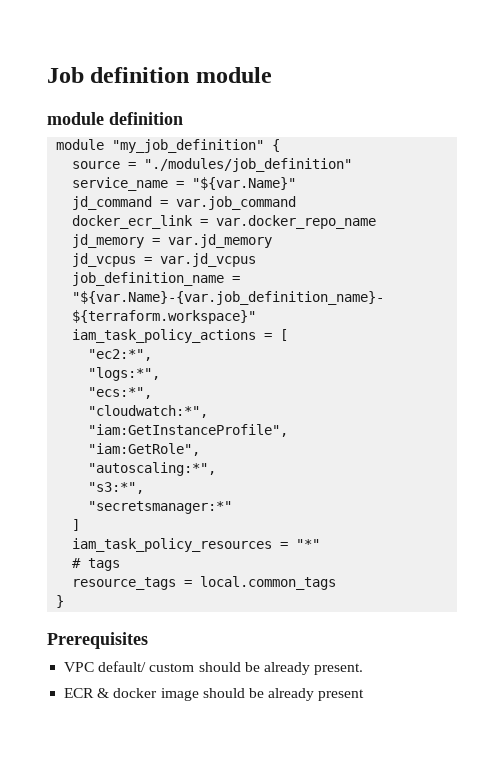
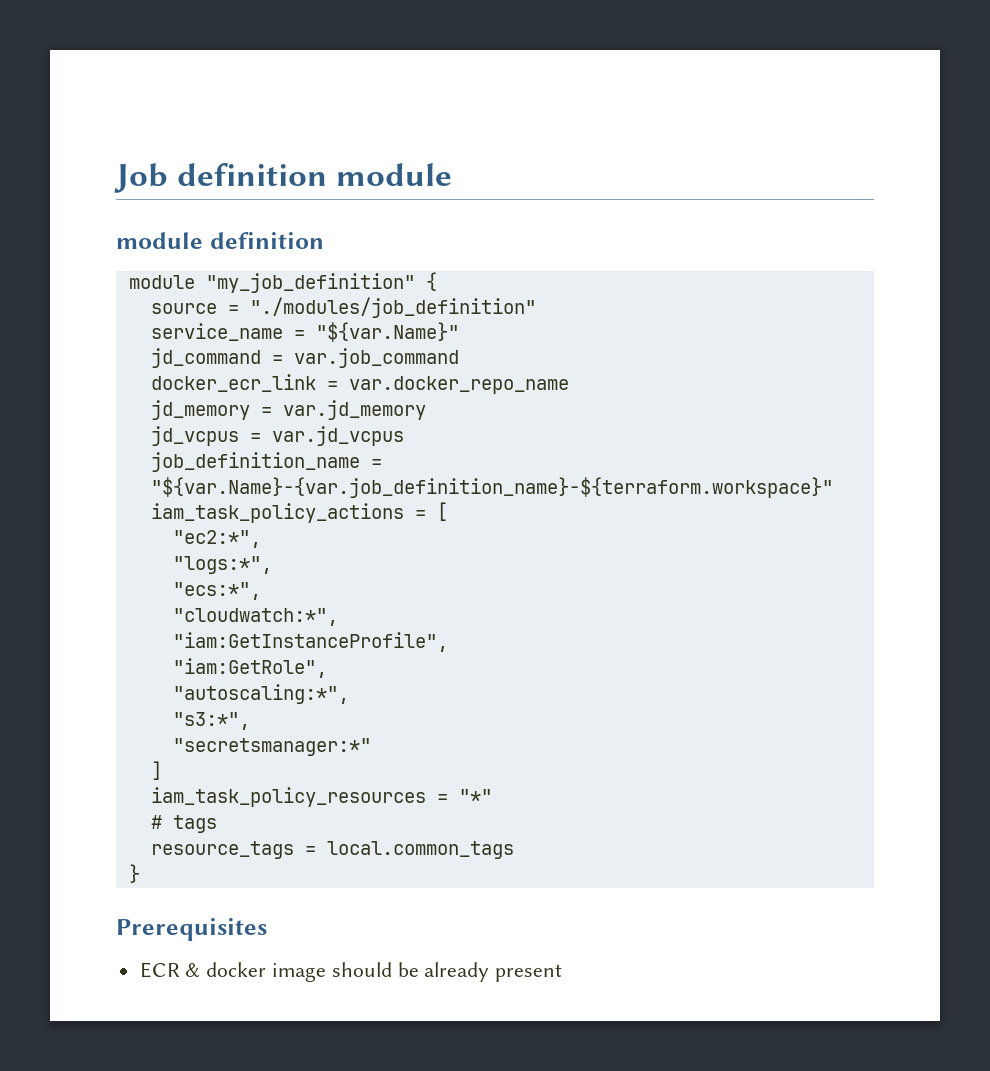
- VPC default/ custom should be already present.

